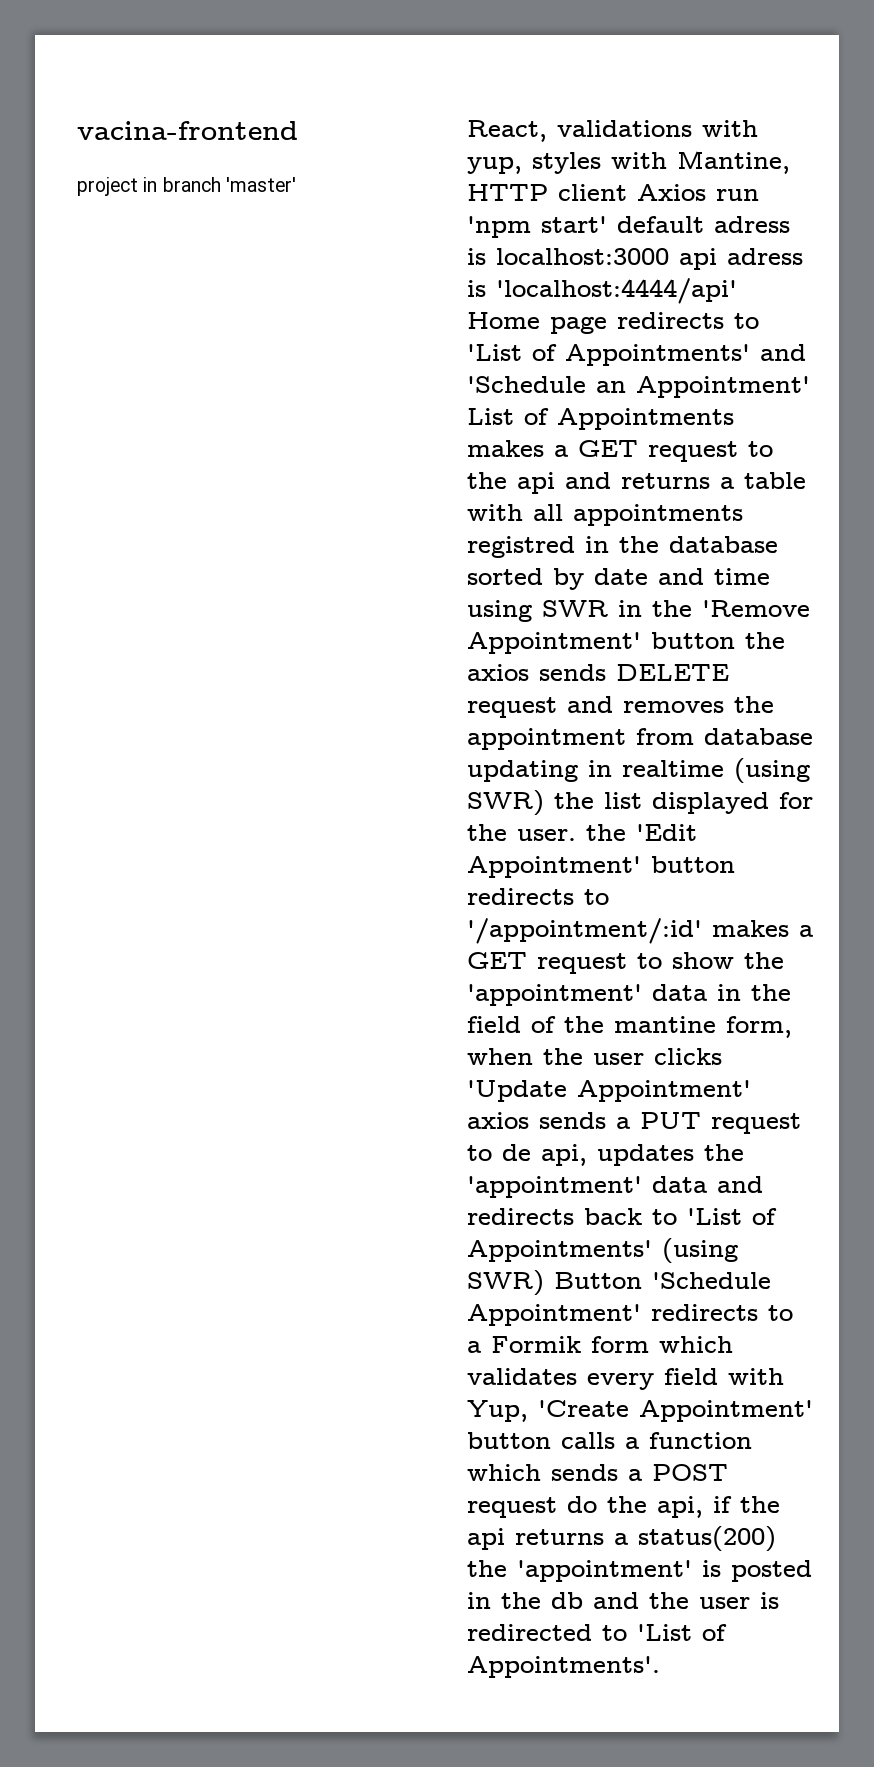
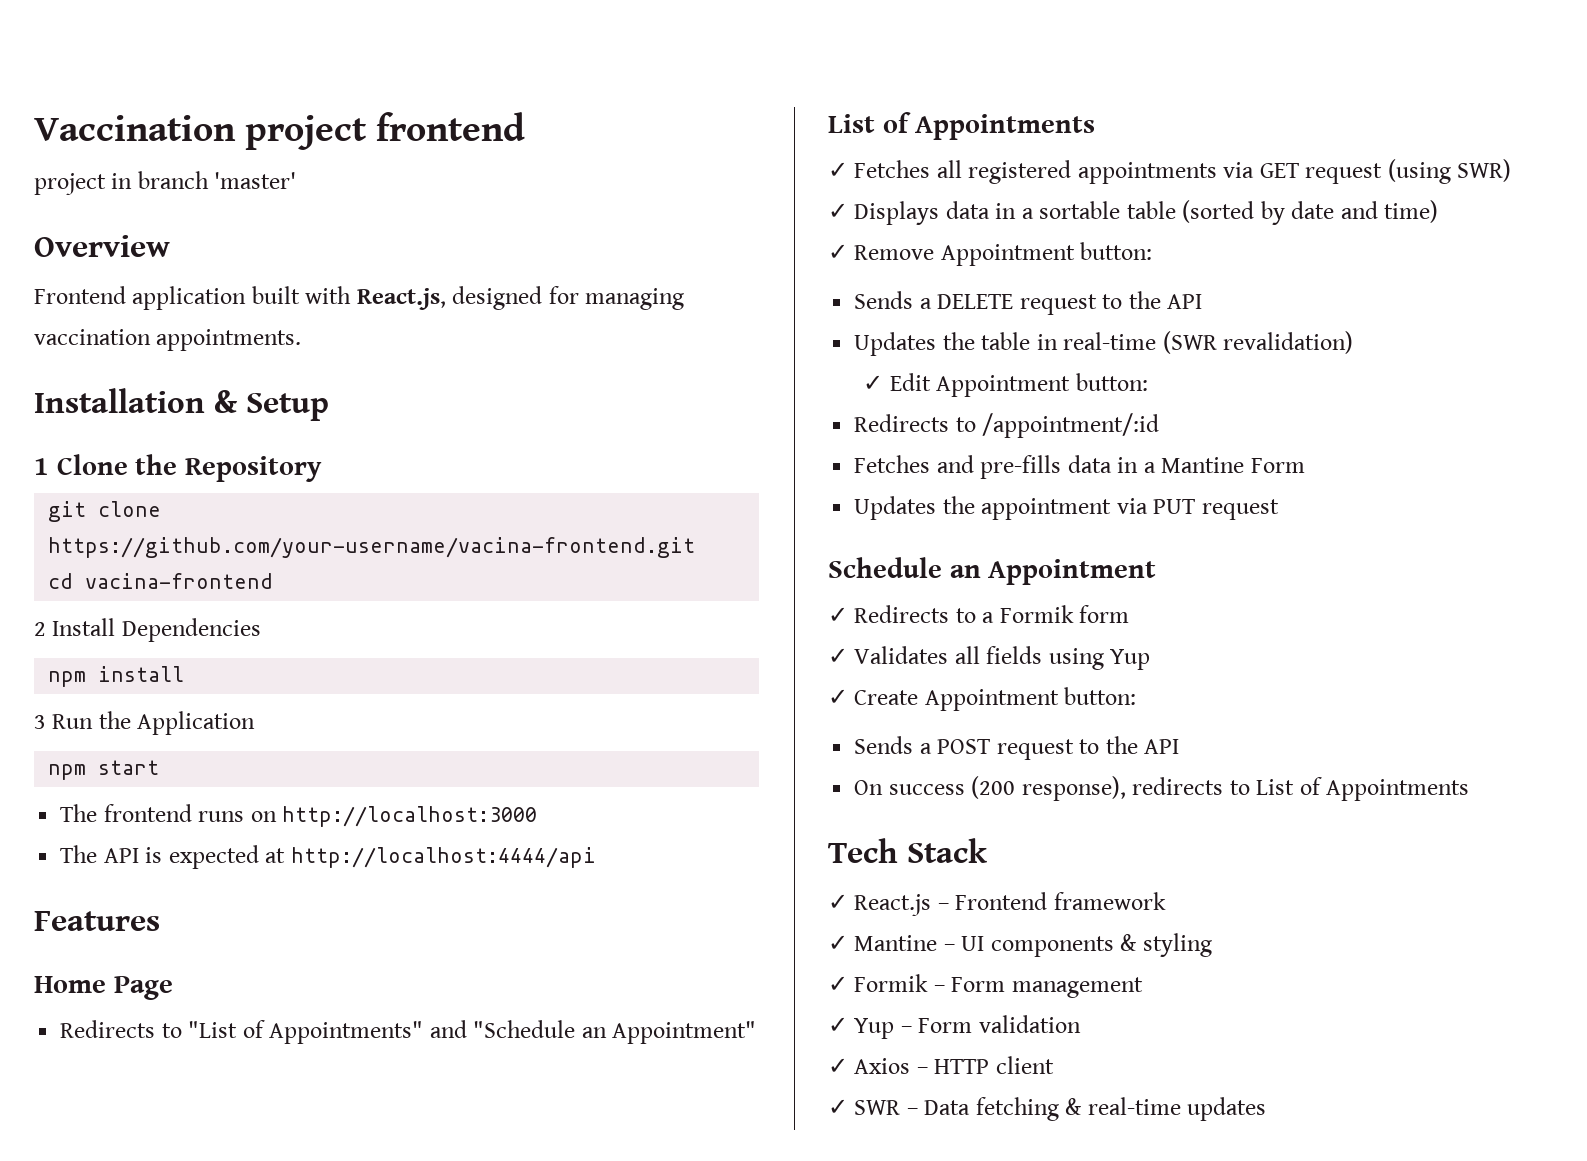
- vacina-frontend
+ Vaccination project frontend
- React, validations with yup, styles with Mantine, HTTP client Axios run 'npm start' default adress is localhost:3000 api adress is 'localhost:4444/api' Home page redirects to 'List of Appointments' and 'Schedule an Appointment' List of Appointments makes a GET request to the api and returns a table with all appointments registred in the database sorted by date and time using SWR in the 'Remove Appointment' button the axios sends DELETE request and removes the appointment from database updating in realtime (using SWR) the list displayed for the user. the 'Edit Appointment' button redirects to '/appointment/:id' makes a GET request to show the 'appointment' data in the field of the mantine form, when the user clicks 'Update Appointment' axios sends a PUT request to de api, updates the 'appointment' data and redirects back to 'List of Appointments' (using SWR) Button 'Schedule Appointment' redirects to a Formik form which validates every field with Yup, 'Create Appointment' button calls a function which sends a POST request do the api, if the api returns a status(200) the 'appointment' is posted in the db and the user is redirected to 'List of Appointments'.
+ Overview
+ Frontend application built with React.js, designed for managing vaccination appointments.
+ Installation & Setup
+ 1 Clone the Repository
+ git clone https://github.com/your-username/vacina-frontend.git
+ cd vacina-frontend
+ 2 Install Dependencies
+ npm install
+ 3 Run the Application
+ npm start
+ The frontend runs on http://localhost:3000
+ The API is expected at http://localhost:4444/api
+ Features
+ Home Page
+ Redirects to "List of Appointments" and "Schedule an Appointment"
+ List of Appointments
+ ✓ Fetches all registered appointments via GET request (using SWR)
+ ✓ Displays data in a sortable table (sorted by date and time)
+ ✓ Remove Appointment button:
+ Sends a DELETE request to the API
+ Updates the table in real-time (SWR revalidation)
+ ✓ Edit Appointment button:
+ Redirects to /appointment/:id
+ Fetches and pre-fills data in a Mantine Form
+ Updates the appointment via PUT request
+ Schedule an Appointment
+ ✓ Redirects to a Formik form
+ ✓ Validates all fields using Yup
+ ✓ Create Appointment button:
+ Sends a POST request to the API
+ On success (200 response), redirects to List of Appointments
+ Tech Stack
+ ✓ React.js – Frontend framework
+ ✓ Mantine – UI components & styling
+ ✓ Formik – Form management
+ ✓ Yup – Form validation
+ ✓ Axios – HTTP client
+ ✓ SWR – Data fetching & real-time updates

